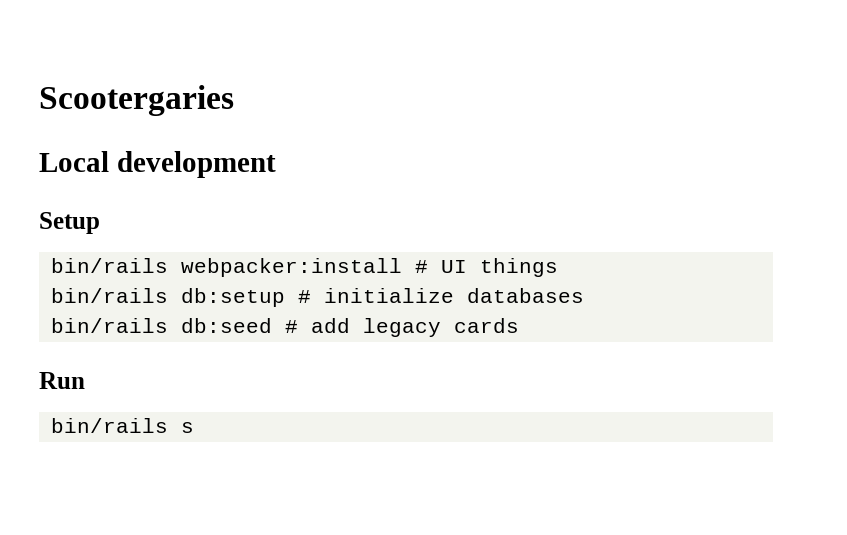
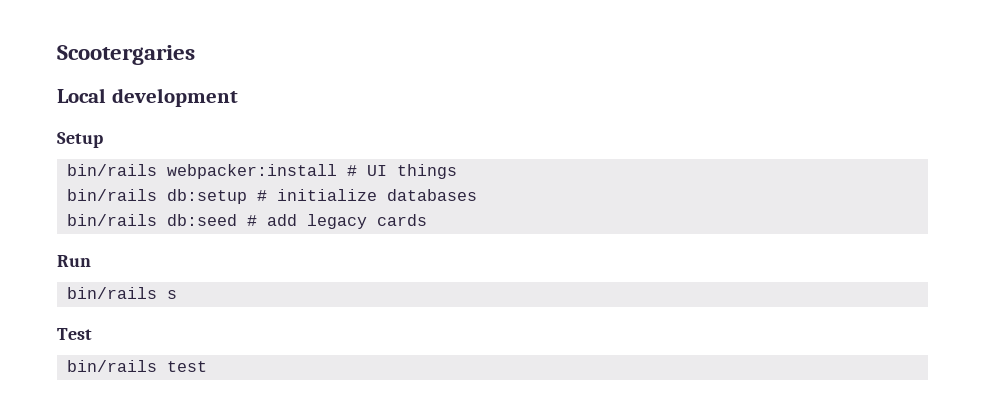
+ Test
+ bin/rails test

